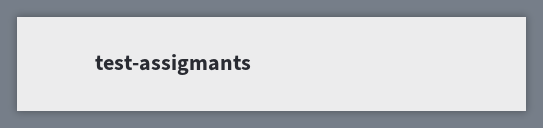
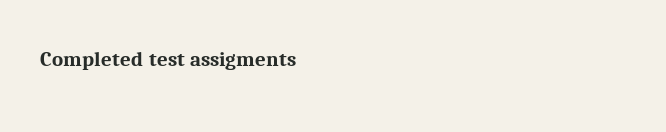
- test-assigmants
+ Completed test assigments

